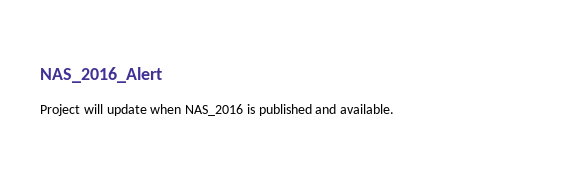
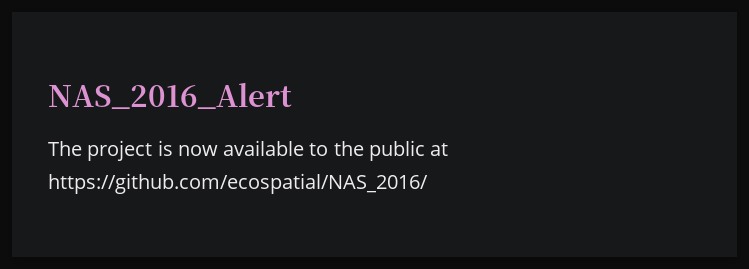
- Project will update when NAS_2016 is published and available.
+ The project is now available to the public at https://github.com/ecospatial/NAS_2016/

